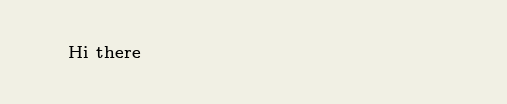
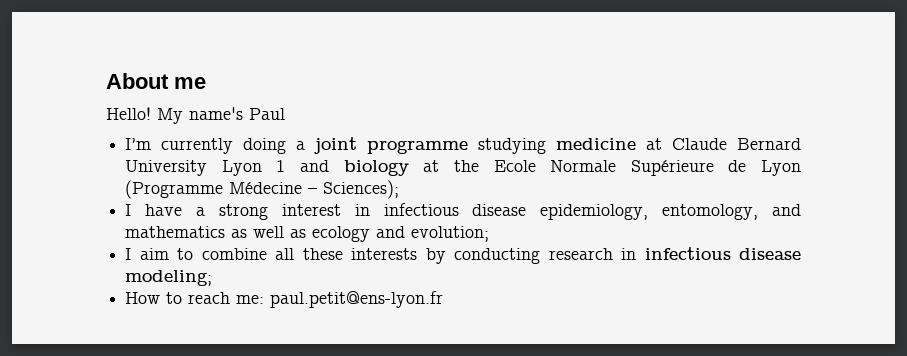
- Hi there
+ About me
+ Hello! My name's Paul
+ I’m currently doing a joint programme studying medicine at Claude Bernard University Lyon 1 and biology at the Ecole Normale Supérieure de Lyon (Programme Médecine – Sciences);
+ I have a strong interest in infectious disease epidemiology, entomology, and mathematics as well as ecology and evolution;
+ I aim to combine all these interests by conducting research in infectious disease modeling;
+ How to reach me: paul.petit@ens-lyon.fr

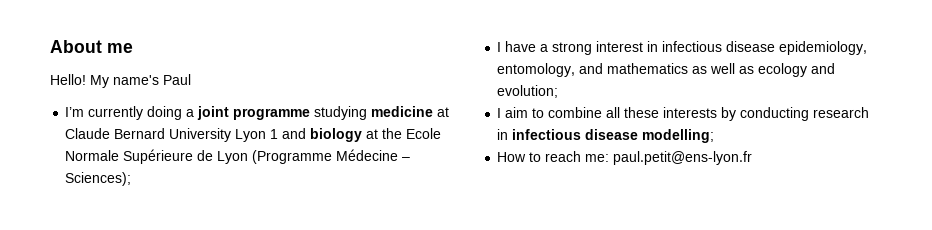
- I aim to combine all these interests by conducting research in infectious disease modeling;
+ I aim to combine all these interests by conducting research in infectious disease modelling;

